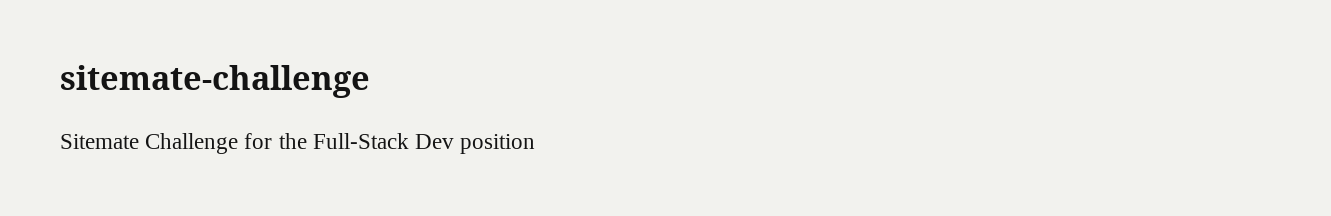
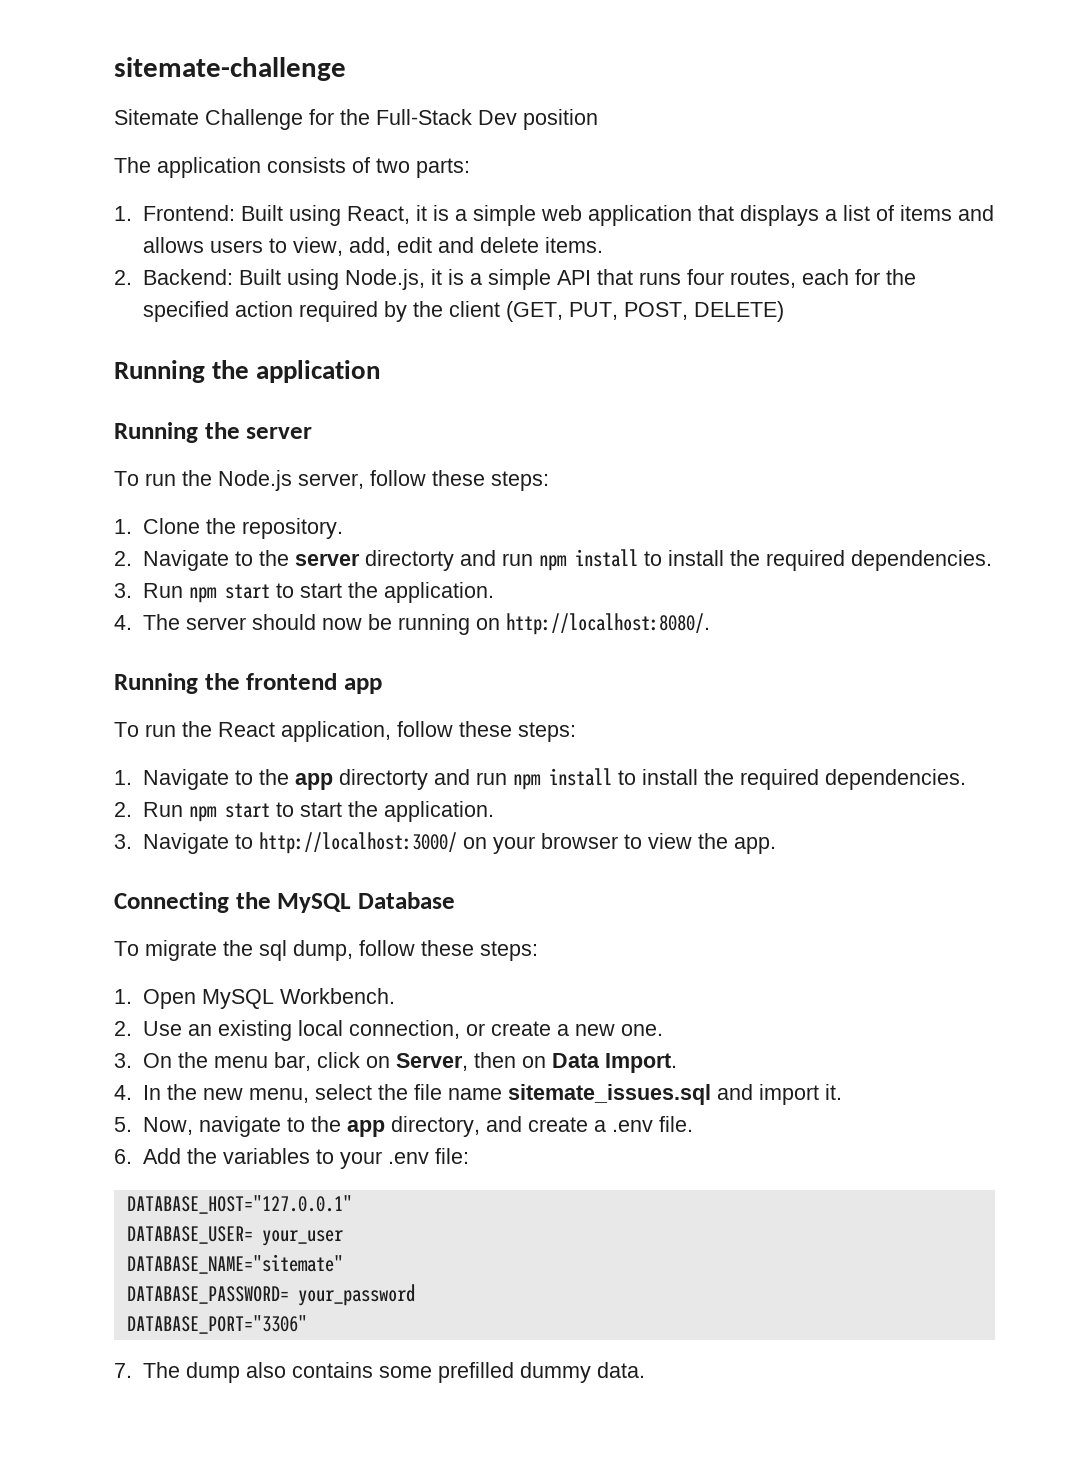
+ The application consists of two parts:
+ 1. Frontend: Built using React, it is a simple web application that displays a list of items and allows users to view, add, edit and delete items.
+ 2. Backend: Built using Node.js, it is a simple API that runs four routes, each for the specified action required by the client (GET, PUT, POST, DELETE)
+ Running the application
+ Running the server
+ To run the Node.js server, follow these steps:
+ 1. Clone the repository.
+ 2. Navigate to the server directorty and run npm install to install the required dependencies.
+ 3. Run npm start to start the application.
+ 4. The server should now be running on http://localhost:8080/.
+ Running the frontend app
+ To run the React application, follow these steps:
+ 1. Navigate to the app directorty and run npm install to install the required dependencies.
+ 2. Run npm start to start the application.
+ 3. Navigate to http://localhost:3000/ on your browser to view the app.
+ Connecting the MySQL Database
+ To migrate the sql dump, follow these steps:
+ 1. Open MySQL Workbench.
+ 2. Use an existing local connection, or create a new one.
+ 3. On the menu bar, click on Server, then on Data Import.
+ 4. In the new menu, select the file name sitemate_issues.sql and import it.
+ 5. Now, navigate to the app directory, and create a .env file.
+ 6. Add the variables to your .env file:
+ DATABASE_HOST="127.0.0.1"
+ DATABASE_USER= your_user
+ DATABASE_NAME="sitemate"
+ DATABASE_PASSWORD= your_password
+ DATABASE_PORT="3306"
+ 7. The dump also contains some prefilled dummy data.

